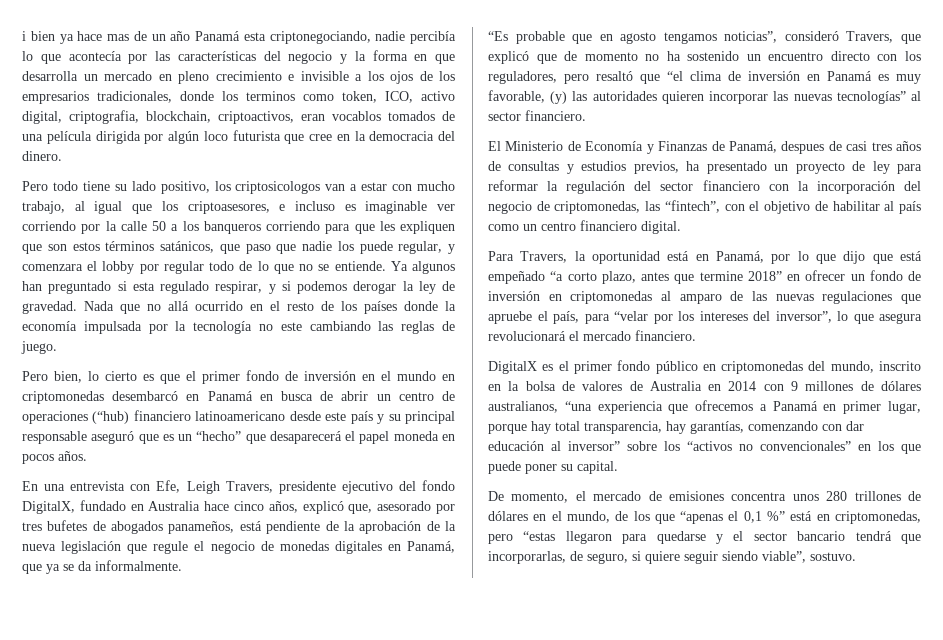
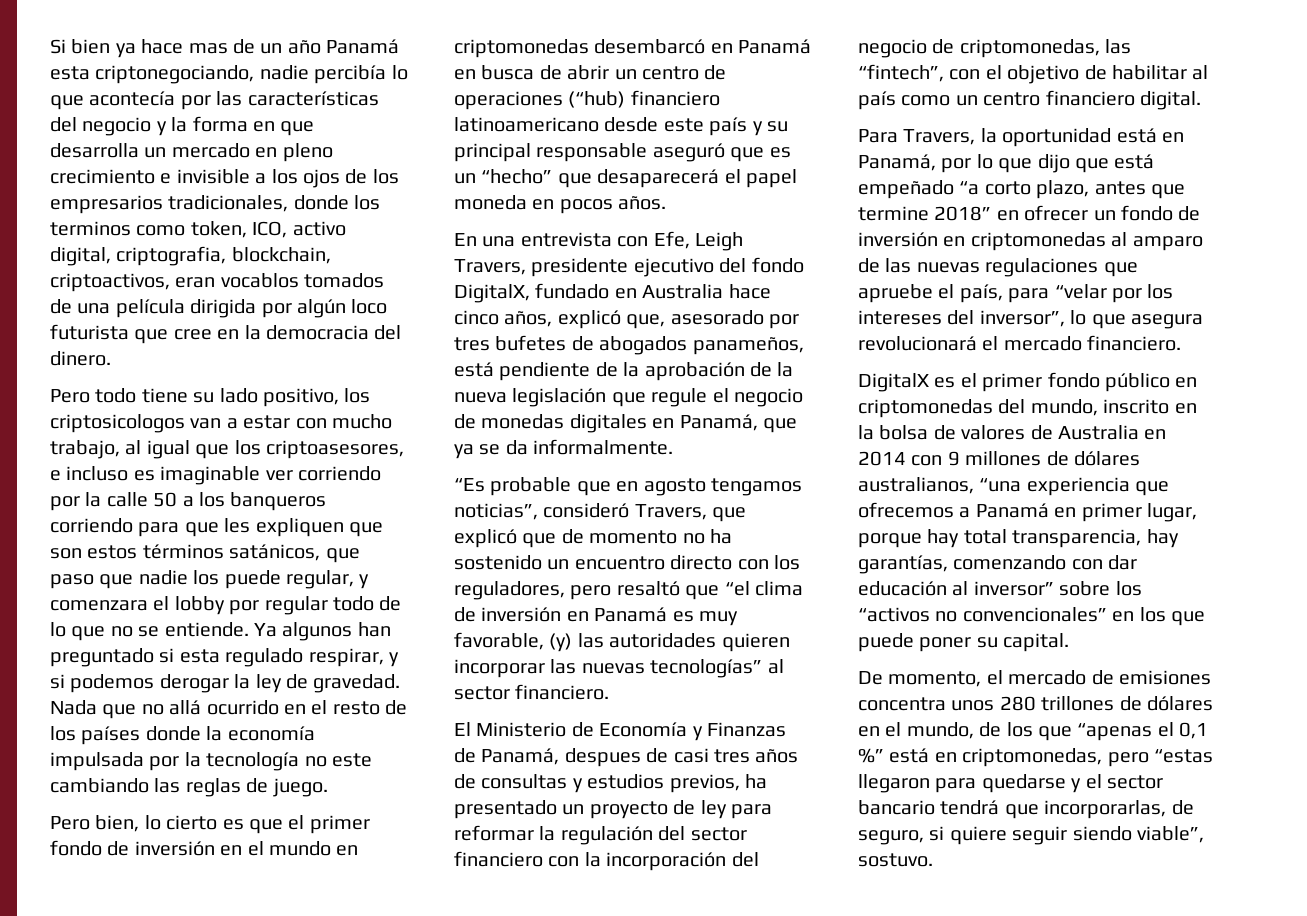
- i bien ya hace mas de un año Panamá esta criptonegociando, nadie percibía lo que acontecía por las características del negocio y la forma en que desarrolla un mercado en pleno crecimiento e invisible a los ojos de los empresarios tradicionales, donde los terminos como token, ICO, activo digital, criptografia, blockchain, criptoactivos, eran vocablos tomados de una película dirigida por algún loco futurista que cree en la democracia del dinero.
+ Si bien ya hace mas de un año Panamá esta criptonegociando, nadie percibía lo que acontecía por las características del negocio y la forma en que desarrolla un mercado en pleno crecimiento e invisible a los ojos de los empresarios tradicionales, donde los terminos como token, ICO, activo digital, criptografia, blockchain, criptoactivos, eran vocablos tomados de una película dirigida por algún loco futurista que cree en la democracia del dinero.

